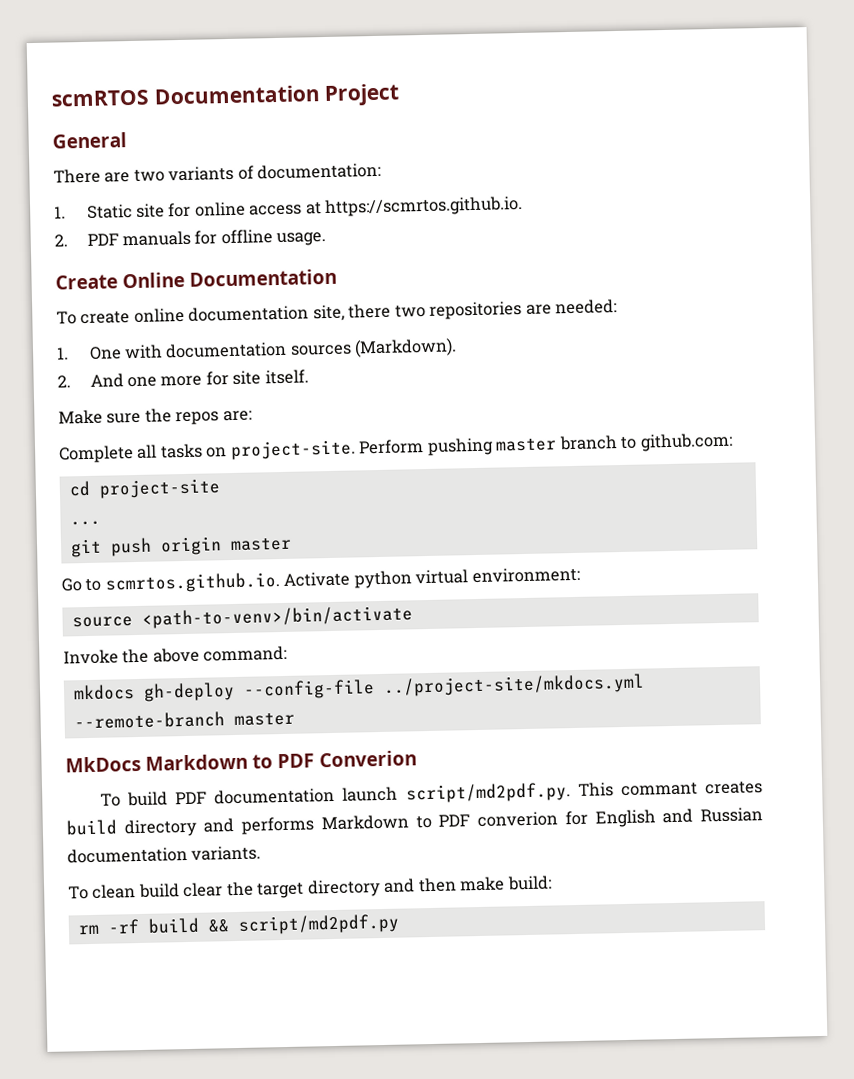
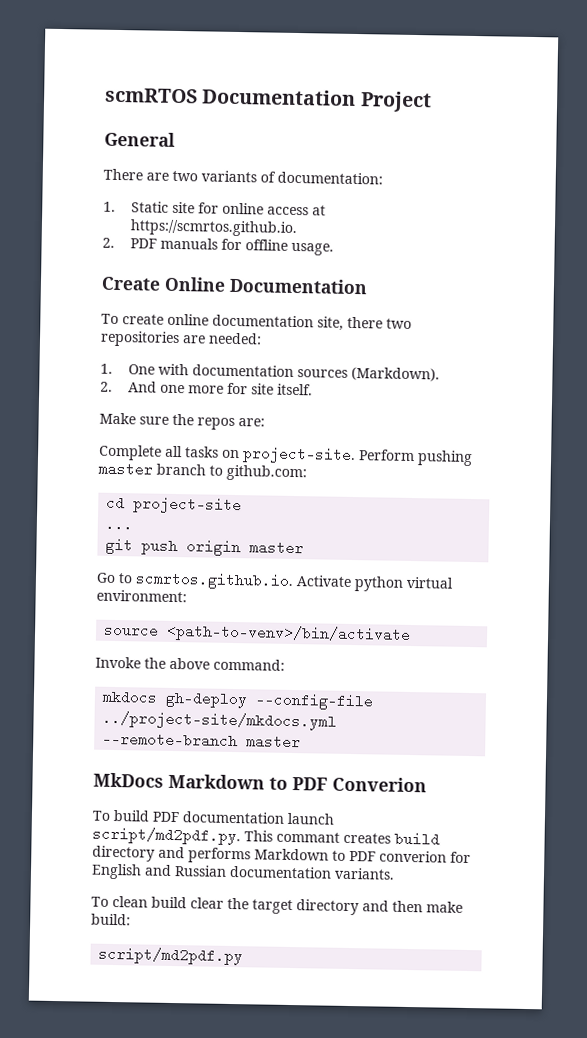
- rm -rf build && script/md2pdf.py
+ script/md2pdf.py

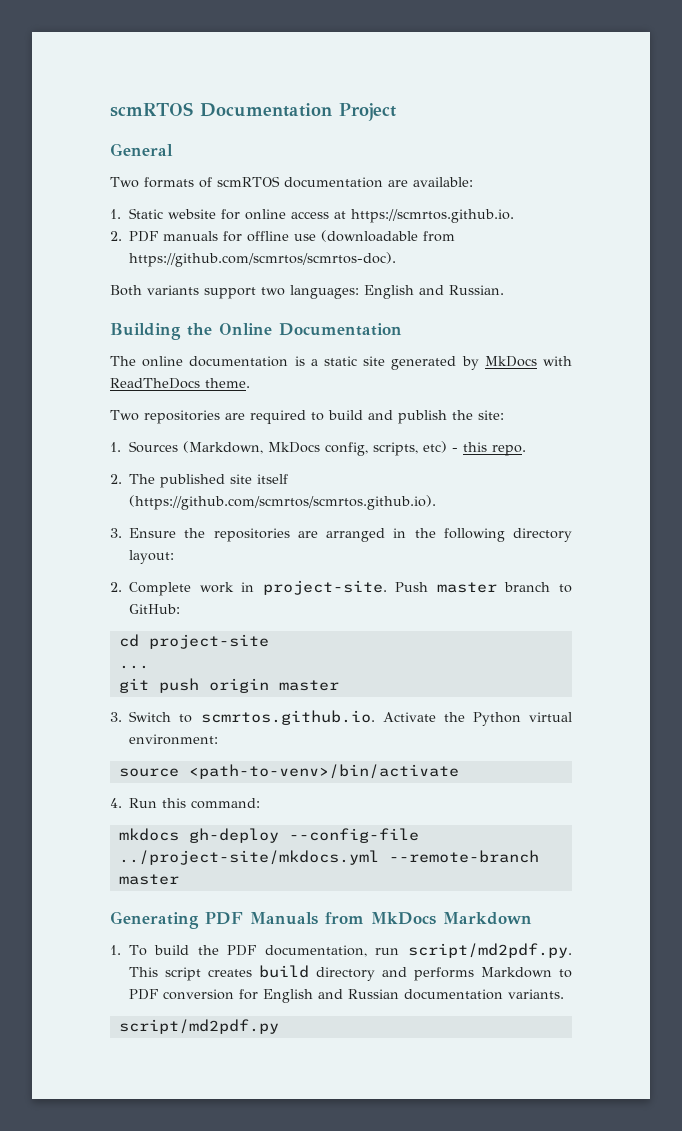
- There are two variants of documentation:
+ Two formats of scmRTOS documentation are available:
- 1. Static site for online access at https://scmrtos.github.io.
+ 1. Static website for online access at https://scmrtos.github.io.
- 2. PDF manuals for offline usage.
- Create Online Documentation
- To create online documentation site, there two repositories are needed:
- 1. One with documentation sources (Markdown).
- 2. And one more for site itself.
- Make sure the repos are:
- Complete all tasks on project-site. Perform pushing master branch to github.com:
+ 2. PDF manuals for offline use (downloadable from https://github.com/scmrtos/scmrtos-doc).
+ Both variants support two languages: English and Russian.
+ Building the Online Documentation
+ The online documentation is a static site generated by MkDocs with ReadTheDocs theme.
+ Two repositories are required to build and publish the site:
+ 1. Sources (Markdown, MkDocs config, scripts, etc) - this repo.
+ 2. The published site itself (https://github.com/scmrtos/scmrtos.github.io).
+ 3. Ensure the repositories are arranged in the following directory layout:
+ 2. Complete work in project-site. Push master branch to GitHub:
- Go to scmrtos.github.io. Activate python virtual environment:
+ 3. Switch to scmrtos.github.io. Activate the Python virtual environment:
- Invoke the above command:
+ 4. Run this command:
- MkDocs Markdown to PDF Converion
- To build PDF documentation launch script/md2pdf.py. This commant creates build directory and performs Markdown to PDF converion for English and Russian documentation variants.
+ Generating PDF Manuals from MkDocs Markdown
+ 1. To build the PDF documentation, run script/md2pdf.py. This script creates build directory and performs Markdown to PDF conversion for English and Russian documentation variants.
- To clean build clear the target directory and then make build:

